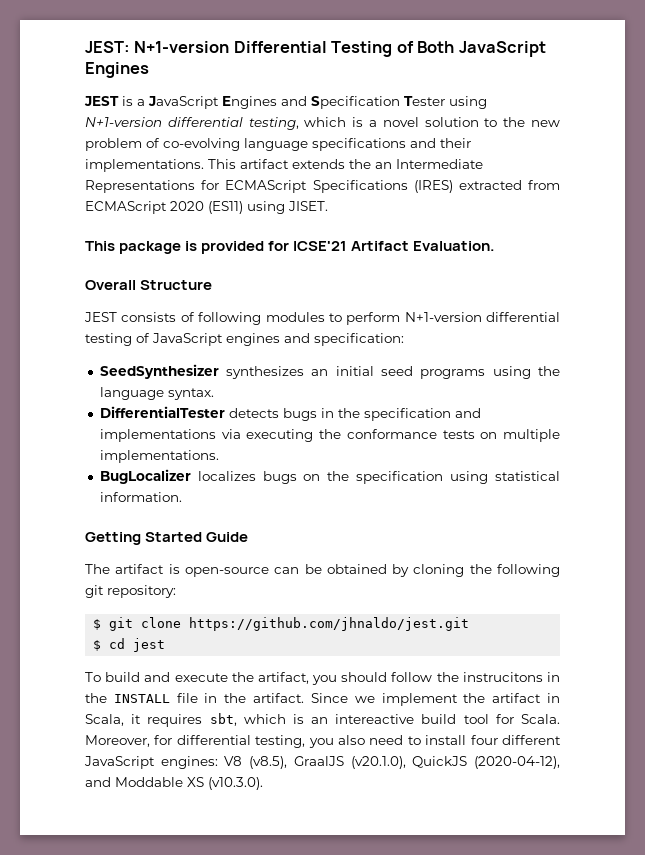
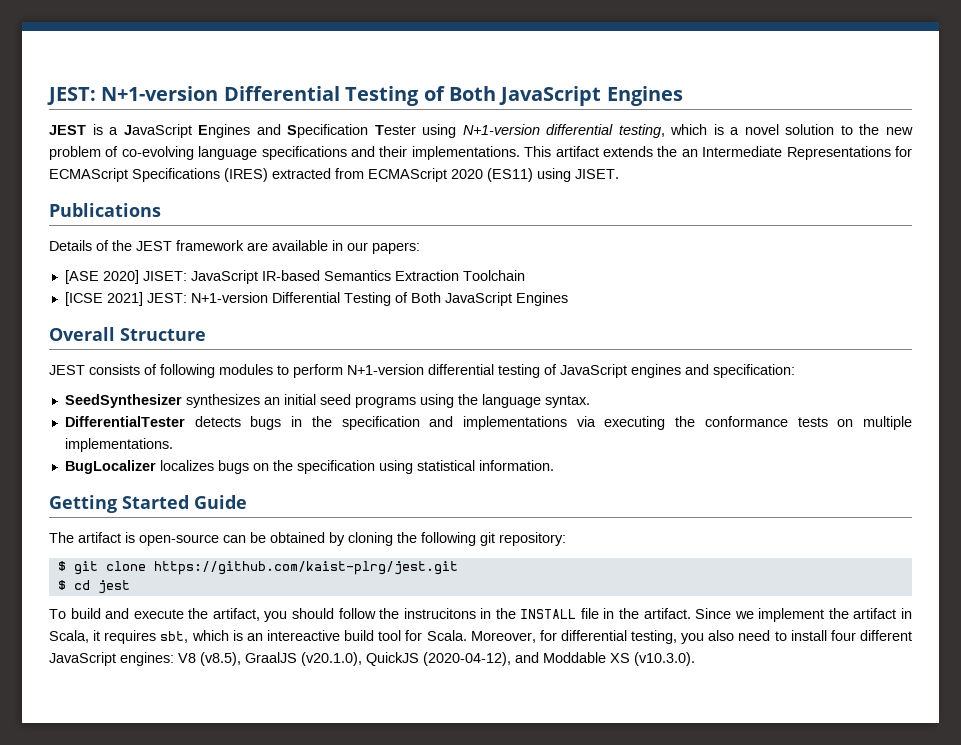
- This package is provided for ICSE'21 Artifact Evaluation.
+ Publications
+ Details of the JEST framework are available in our papers:
+ [ASE 2020] JISET: JavaScript IR-based Semantics Extraction Toolchain
+ [ICSE 2021] JEST: N+1-version Differential Testing of Both JavaScript Engines
- $ git clone https://github.com/jhnaldo/jest.git
+ $ git clone https://github.com/kaist-plrg/jest.git

